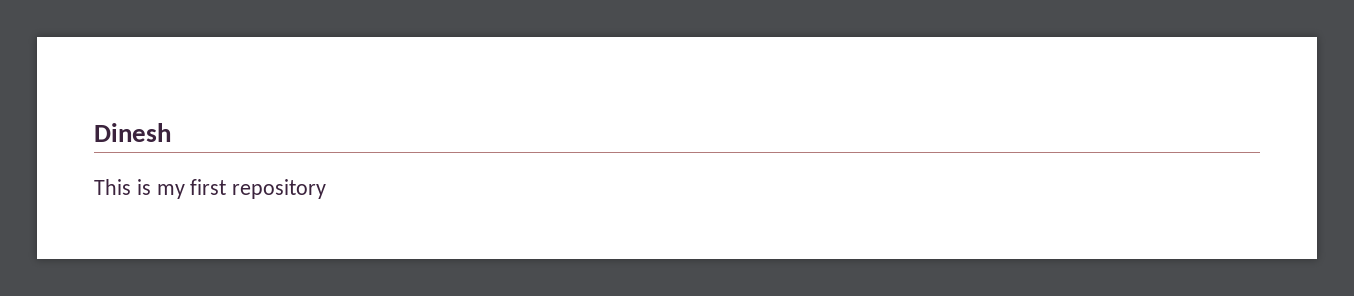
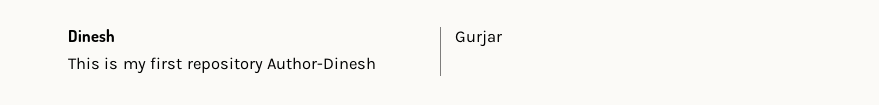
- This is my first repository
+ This is my first repository Author-Dinesh Gurjar

